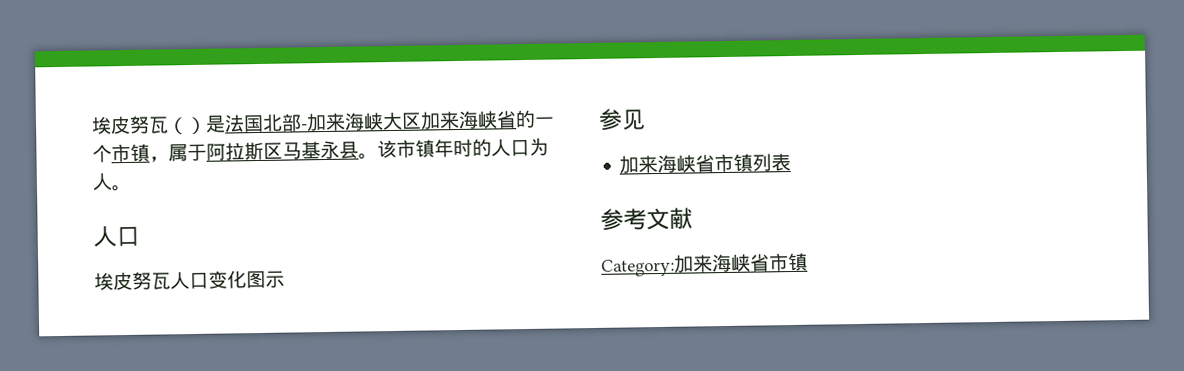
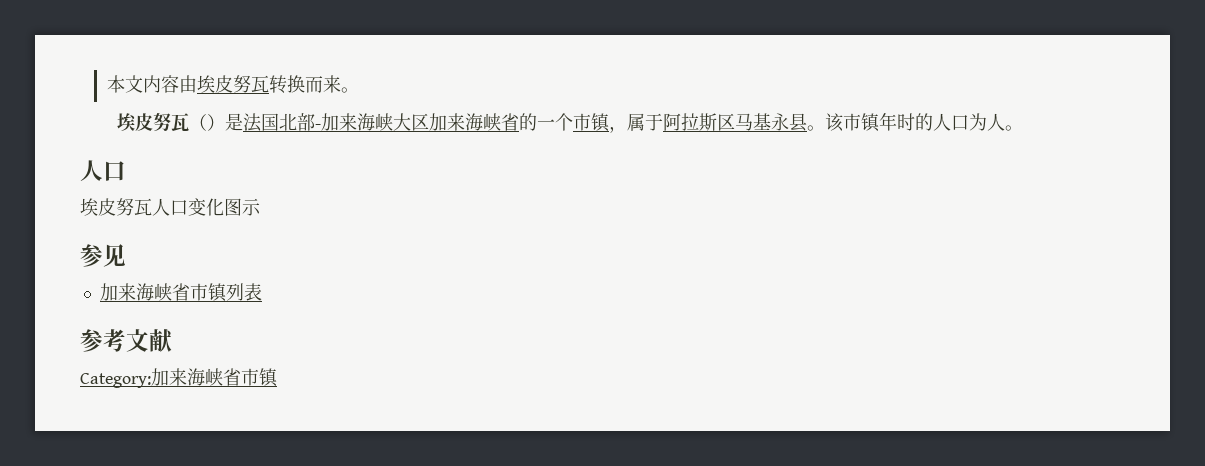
+ 本文内容由埃皮努瓦转换而来。

